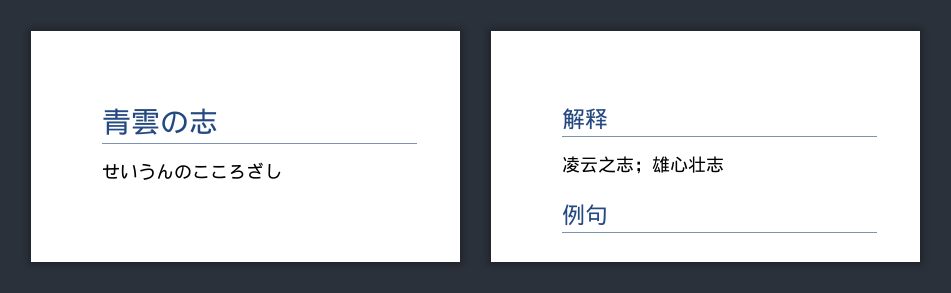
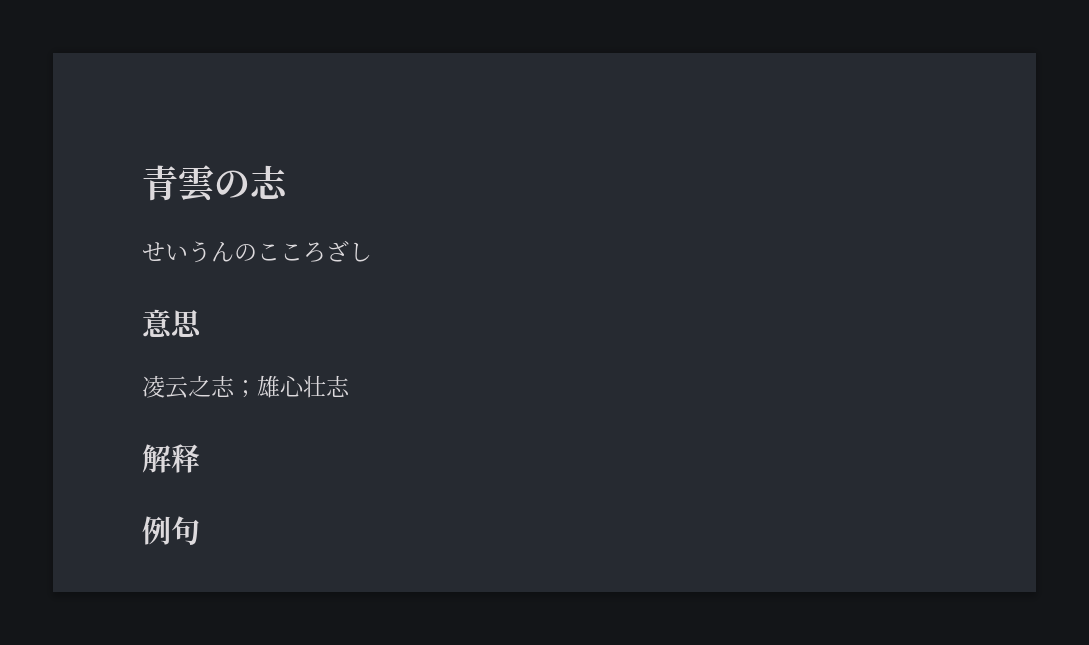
- 解释
+ 意思
+ 解释

